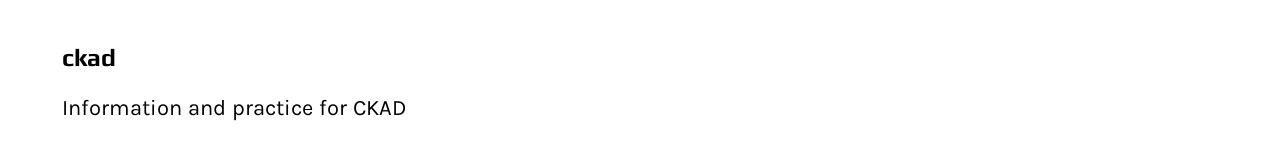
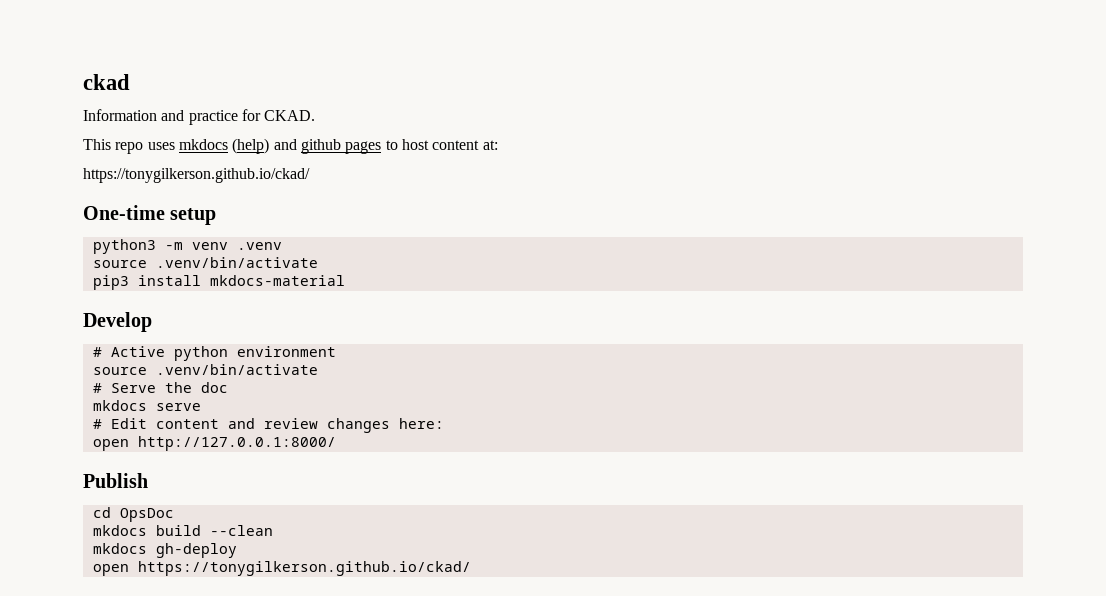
- Information and practice for CKAD
+ Information and practice for CKAD.
+ This repo uses mkdocs (help) and github pages to host content at:
+ https://tonygilkerson.github.io/ckad/
+ One-time setup
+ python3 -m venv .venv
+ source .venv/bin/activate
+ pip3 install mkdocs-material
+ Develop
+ # Active python environment
+ source .venv/bin/activate
+ # Serve the doc
+ mkdocs serve
+ # Edit content and review changes here:
+ open http://127.0.0.1:8000/
+ Publish
+ cd OpsDoc
+ mkdocs build --clean
+ mkdocs gh-deploy
+ open https://tonygilkerson.github.io/ckad/

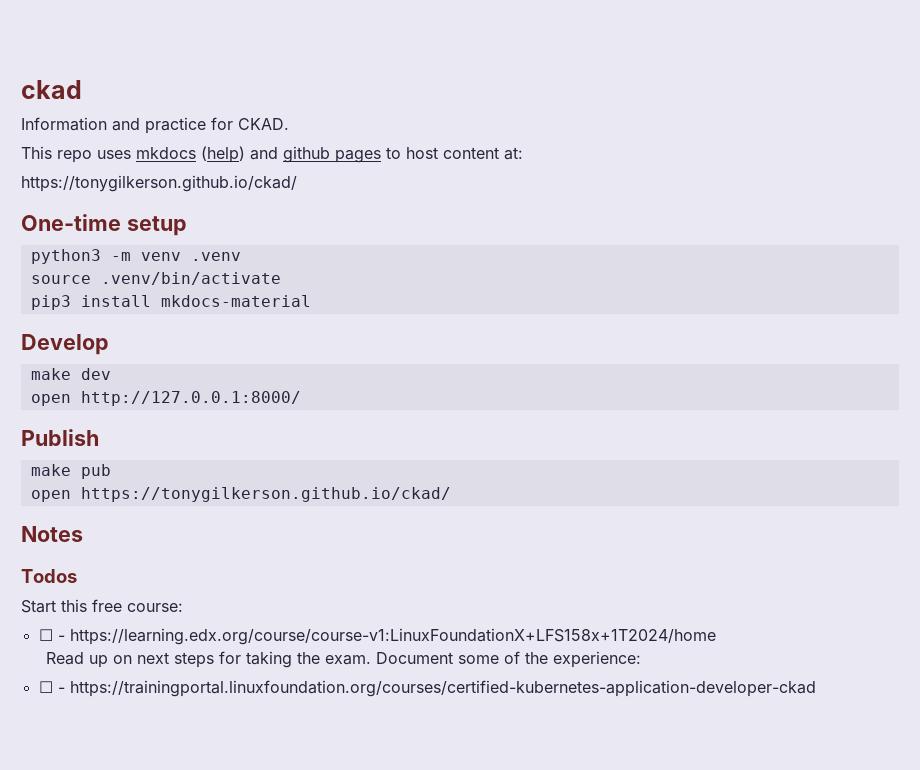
- # Active python environment
- source .venv/bin/activate
- # Serve the doc
- mkdocs serve
- # Edit content and review changes here:
+ make dev
  open http://127.0.0.1:8000/
  Publish
- cd OpsDoc
- mkdocs build --clean
- mkdocs gh-deploy
+ make pub
  open https://tonygilkerson.github.io/ckad/
+ Notes
+ Todos
+ Start this free course:
+ ☐ - https://learning.edx.org/course/course-v1:LinuxFoundationX+LFS158x+1T2024/home
+ Read up on next steps for taking the exam. Document some of the experience:
+ ☐ - https://trainingportal.linuxfoundation.org/courses/certified-kubernetes-application-developer-ckad

